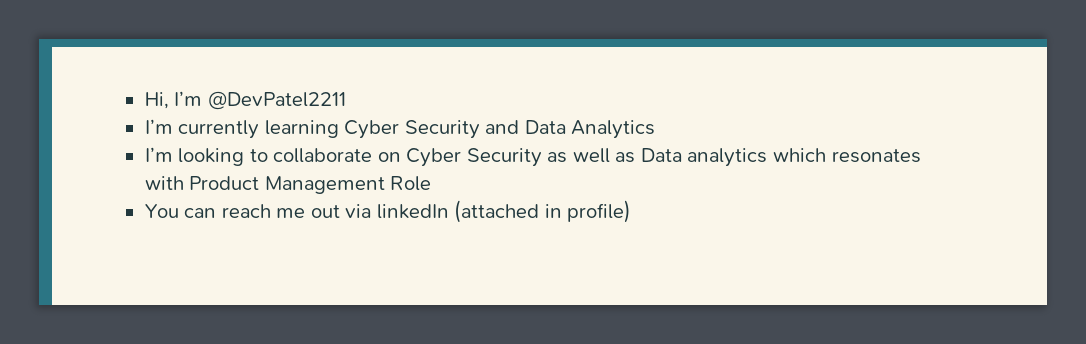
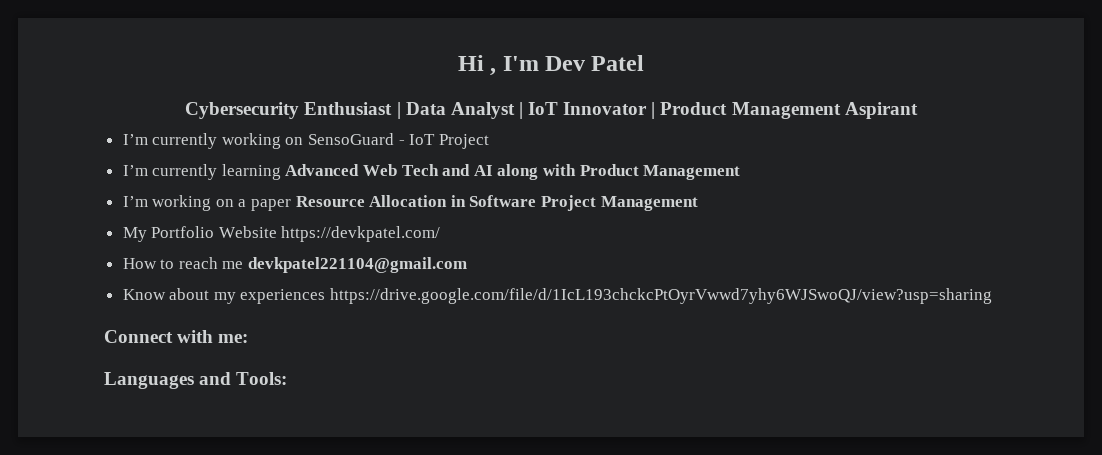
- Hi, I’m @DevPatel2211
- I’m currently learning Cyber Security and Data Analytics
- I’m looking to collaborate on Cyber Security as well as Data analytics which resonates with Product Management Role
- You can reach me out via linkedIn (attached in profile)
+ Hi , I'm Dev Patel
+ Cybersecurity Enthusiast | Data Analyst | IoT Innovator | Product Management Aspirant
+ I’m currently working on SensoGuard - IoT Project
+ I’m currently learning Advanced Web Tech and AI along with Product Management
+ I’m working on a paper Resource Allocation in Software Project Management
+ My Portfolio Website https://devkpatel.com/
+ How to reach me devkpatel221104@gmail.com
+ Know about my experiences https://drive.google.com/file/d/1IcL193chckcPtOyrVwwd7yhy6WJSwoQJ/view?usp=sharing
+ Connect with me:
+ Languages and Tools:

